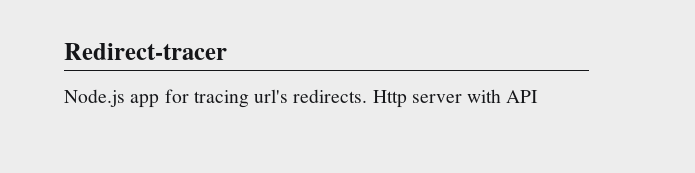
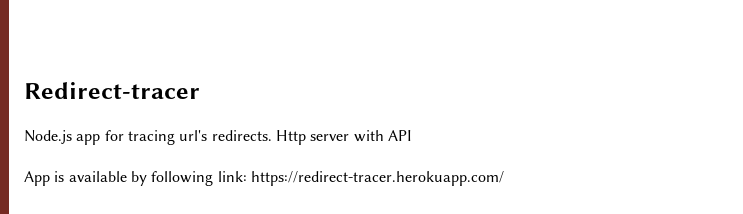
+ App is available by following link: https://redirect-tracer.herokuapp.com/

